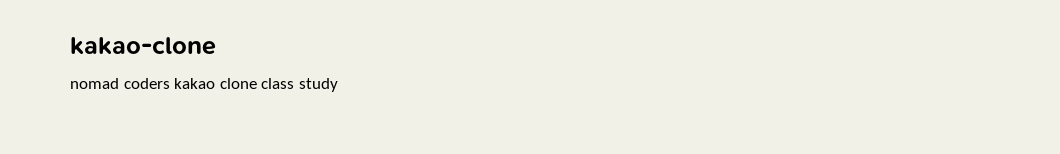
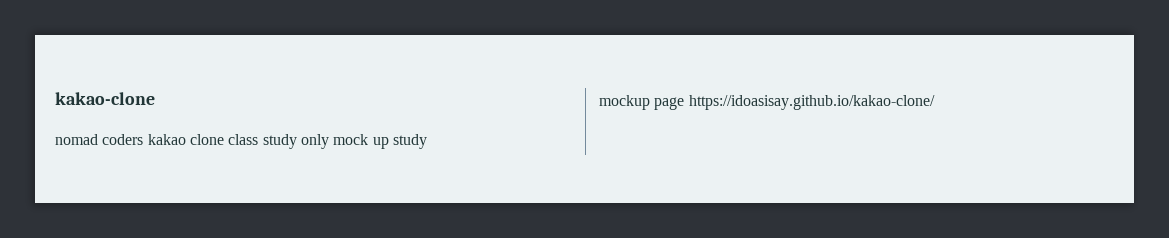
- nomad coders kakao clone class study
+ nomad coders kakao clone class study only mock up study
+ mockup page https://idoasisay.github.io/kakao-clone/

